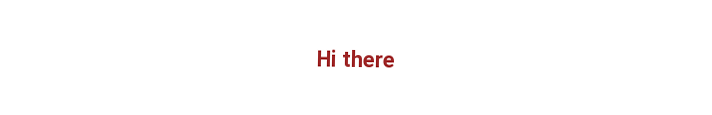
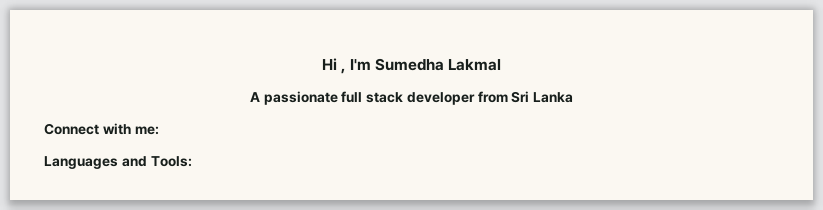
- Hi there
+ Hi , I'm Sumedha Lakmal
+ A passionate full stack developer from Sri Lanka
+ Connect with me:
+ Languages and Tools:

